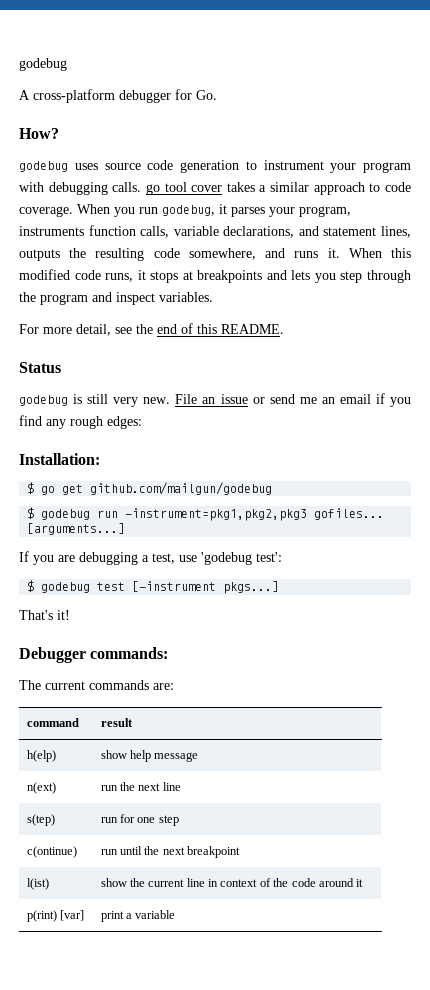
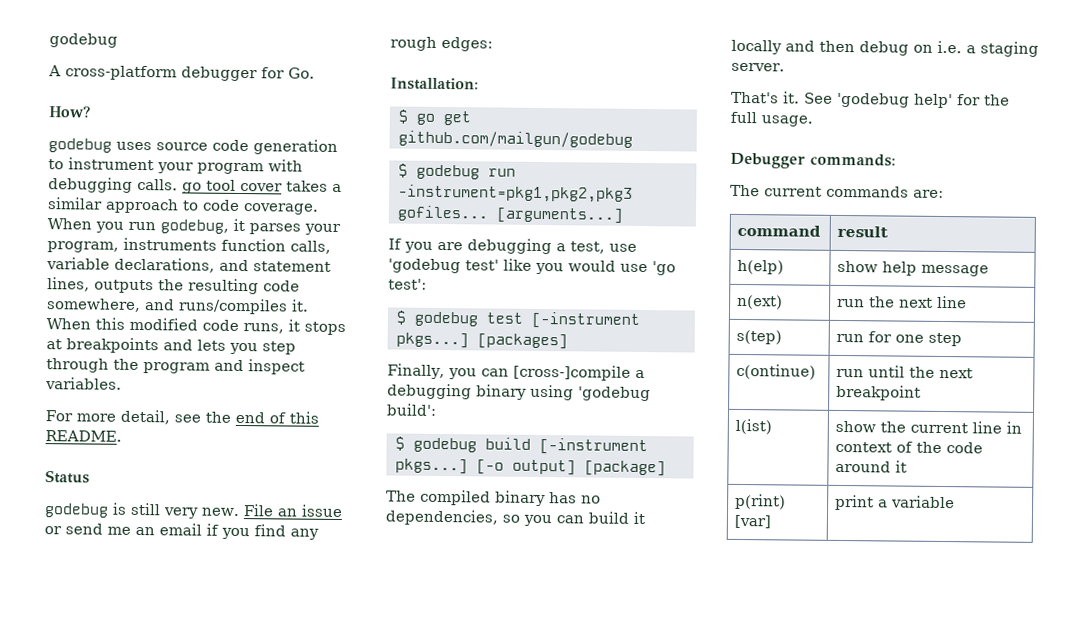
- When you run godebug, it parses your program, instruments function calls, variable declarations, and statement lines, outputs the resulting code somewhere, and runs it.
+ When you run godebug, it parses your program, instruments function calls, variable declarations, and statement lines, outputs the resulting code somewhere, and runs/compiles it.
- If you are debugging a test, use 'godebug test':
+ If you are debugging a test, use 'godebug test' like you would use 'go test':
- $ godebug test [-instrument pkgs...]
- That's it!
+ $ godebug test [-instrument pkgs...] [packages]
+ Finally, you can [cross-]compile a debugging binary using 'godebug build':
+ $ godebug build [-instrument pkgs...] [-o output] [package]
+ The compiled binary has no dependencies, so you can build it locally and then debug on i.e. a staging server.
+ That's it. See 'godebug help' for the full usage.

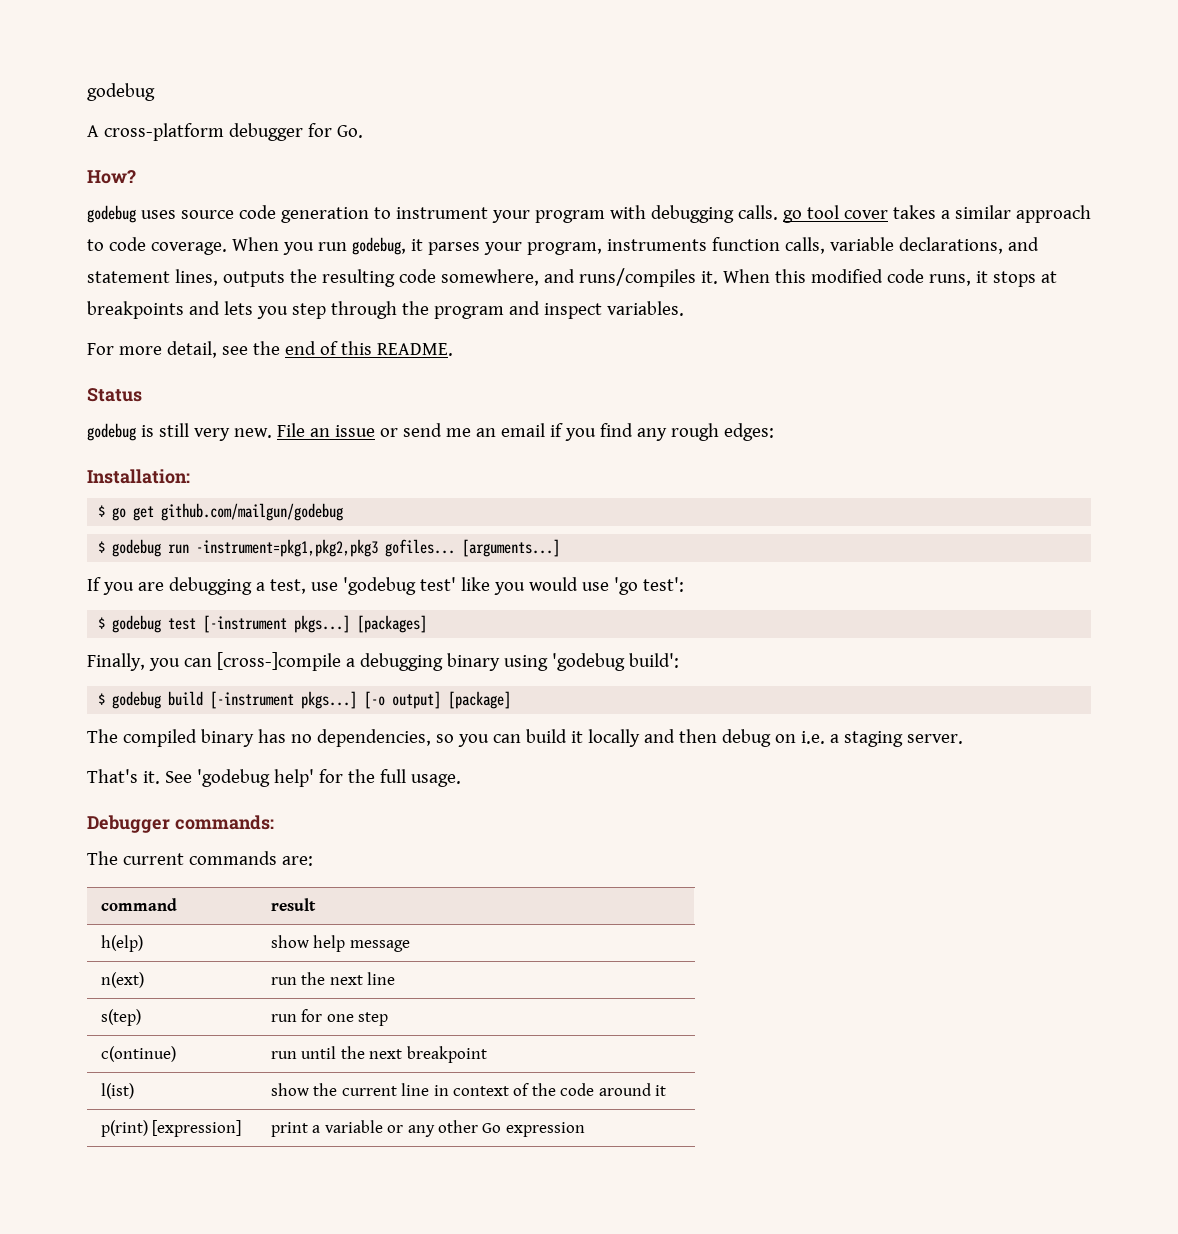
- p(rint) [var] | print a variable
+ p(rint) [expression] | print a variable or any other Go expression

